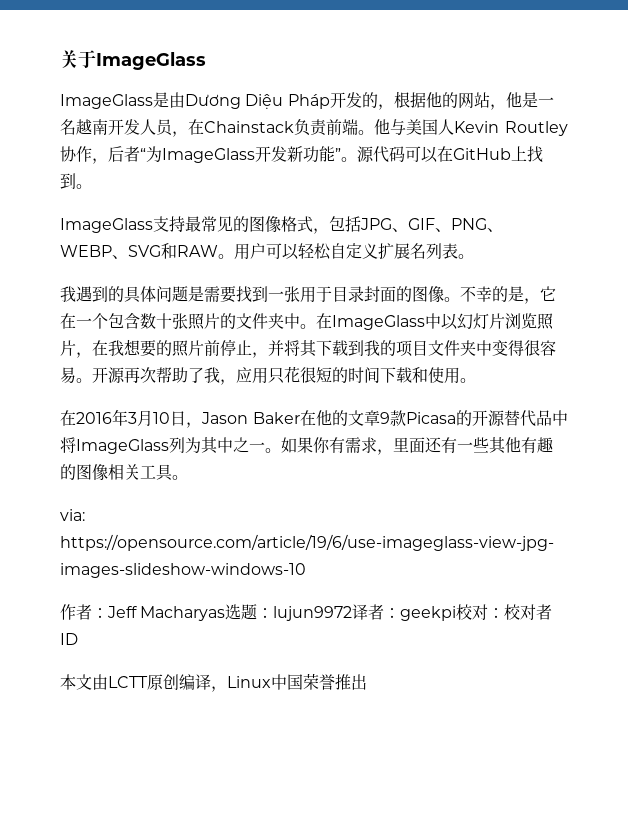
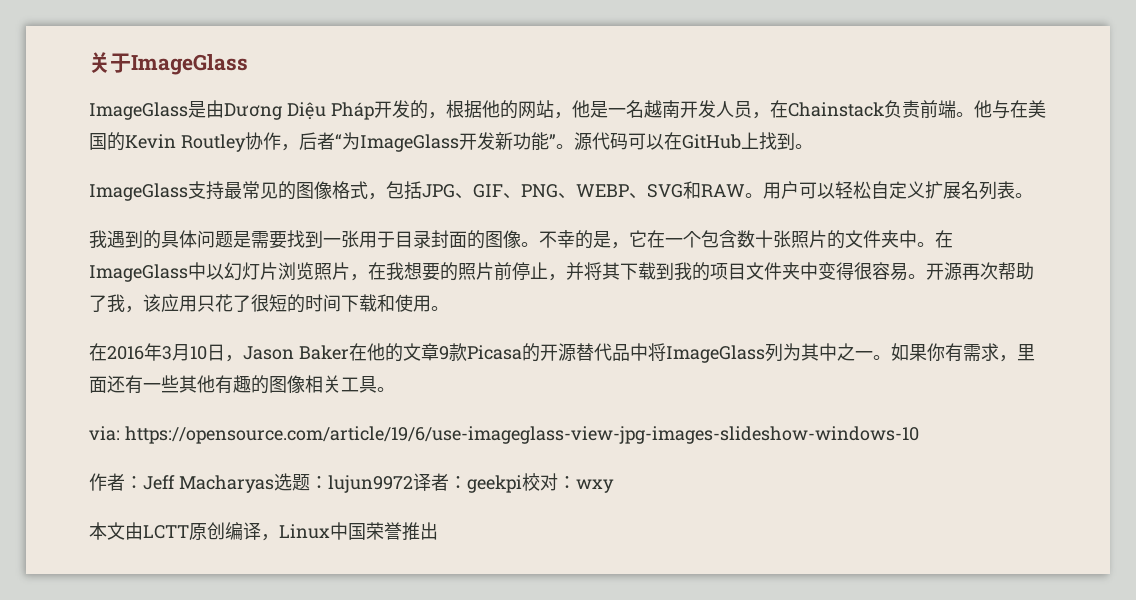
- 他与美国人Kevin Routley协作，后者“为ImageGlass开发新功能”。
+ 他与在美国的Kevin Routley协作，后者“为ImageGlass开发新功能”。
- 开源再次帮助了我，应用只花很短的时间下载和使用。
+ 开源再次帮助了我，该应用只花了很短的时间下载和使用。
- 作者：Jeff Macharyas选题：lujun9972译者：geekpi校对：校对者ID
+ 作者：Jeff Macharyas选题：lujun9972译者：geekpi校对：wxy

